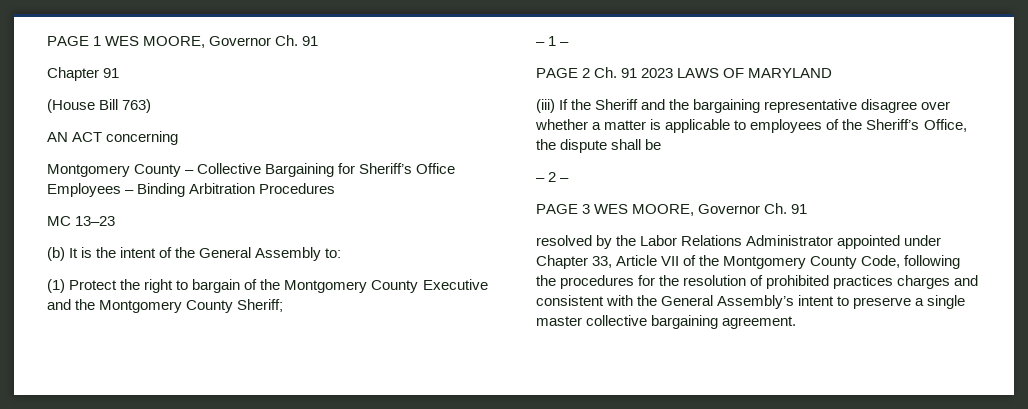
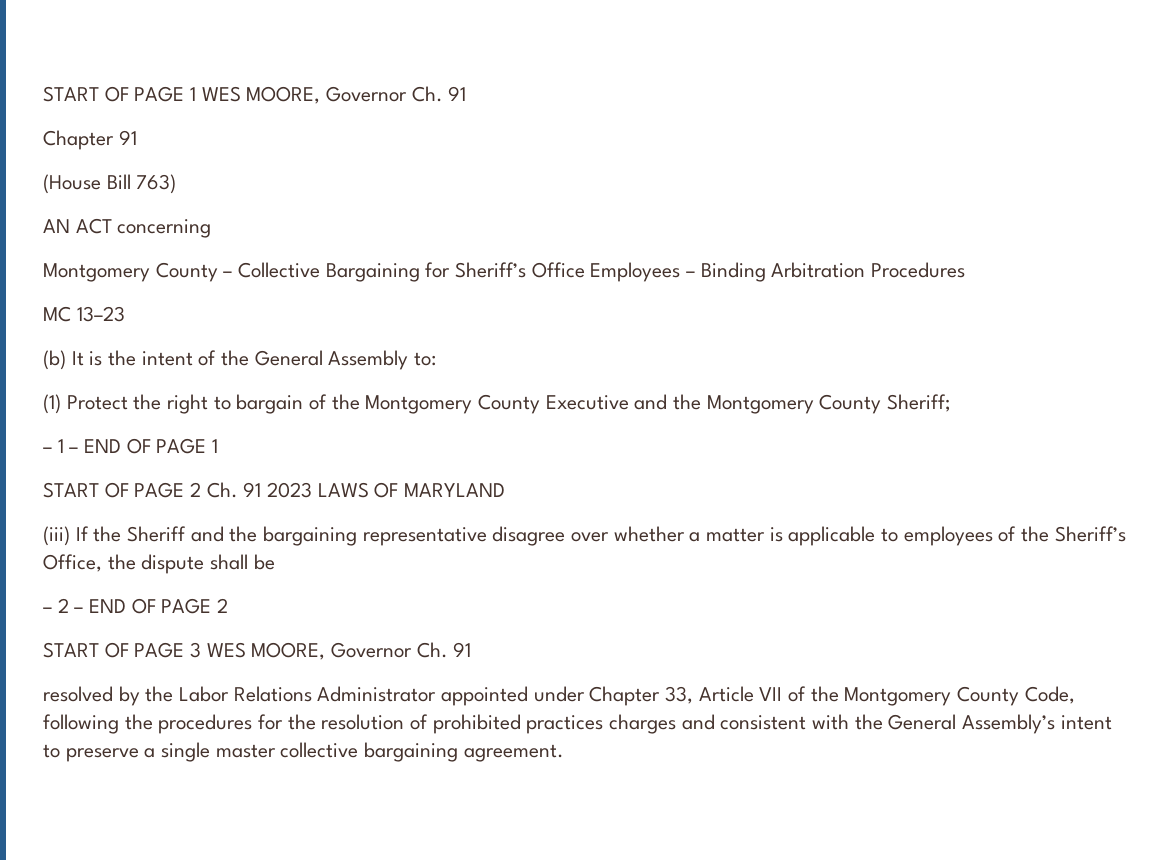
- PAGE 1 WES MOORE, Governor Ch. 91
+ START OF PAGE 1 WES MOORE, Governor Ch. 91
- – 1 –
- PAGE 2 Ch. 91 2023 LAWS OF MARYLAND
+ – 1 – END OF PAGE 1
+ START OF PAGE 2 Ch. 91 2023 LAWS OF MARYLAND
- – 2 –
- PAGE 3 WES MOORE, Governor Ch. 91
+ – 2 – END OF PAGE 2
+ START OF PAGE 3 WES MOORE, Governor Ch. 91

